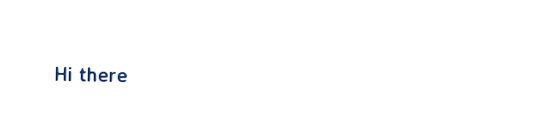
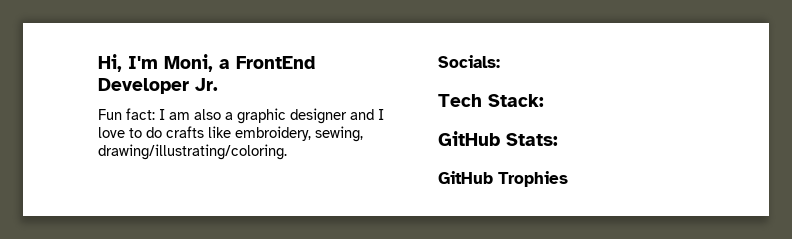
- Hi there
+ Hi, I'm Moni, a FrontEnd Developer Jr.
+ Fun fact: I am also a graphic designer and I love to do crafts like embroidery, sewing, drawing/illustrating/coloring.
+ Socials:
+ Tech Stack:
+ GitHub Stats:
+ GitHub Trophies

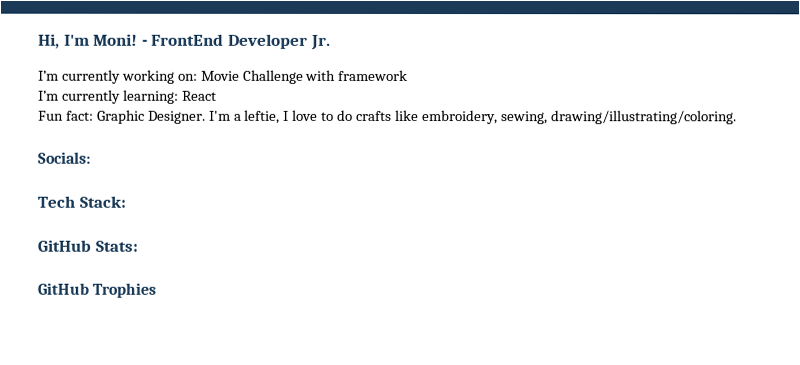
- Hi, I'm Moni, a FrontEnd Developer Jr.
+ Hi, I'm Moni! - FrontEnd Developer Jr.
- Fun fact: I am also a graphic designer and I love to do crafts like embroidery, sewing, drawing/illustrating/coloring.
+ I’m currently working on: Movie Challenge with framework
+ I’m currently learning: React
+ Fun fact: Graphic Designer. I'm a leftie, I love to do crafts like embroidery, sewing, drawing/illustrating/coloring.

